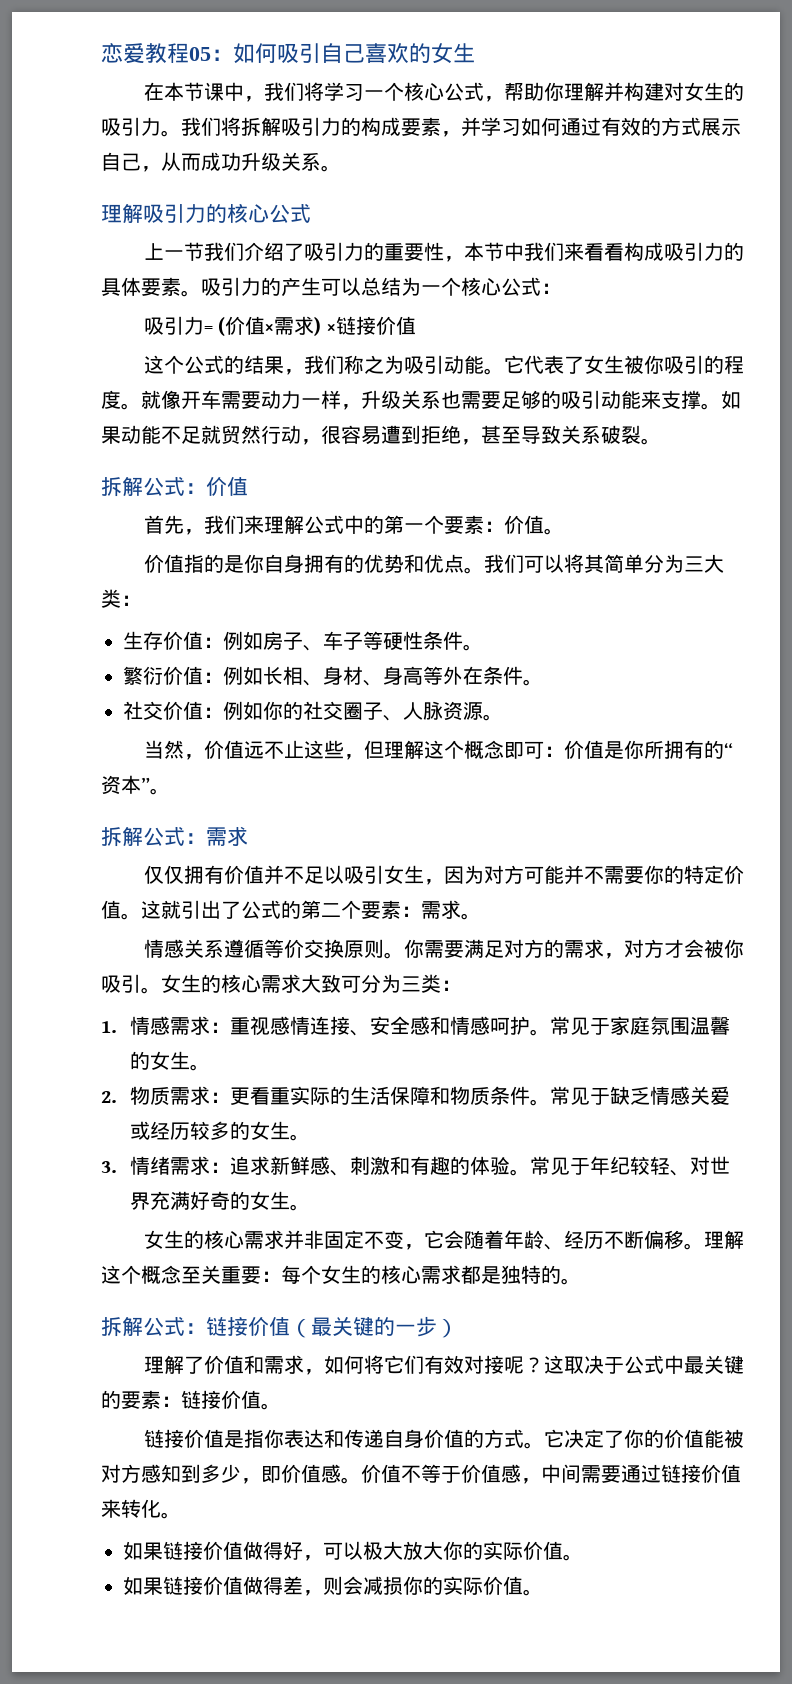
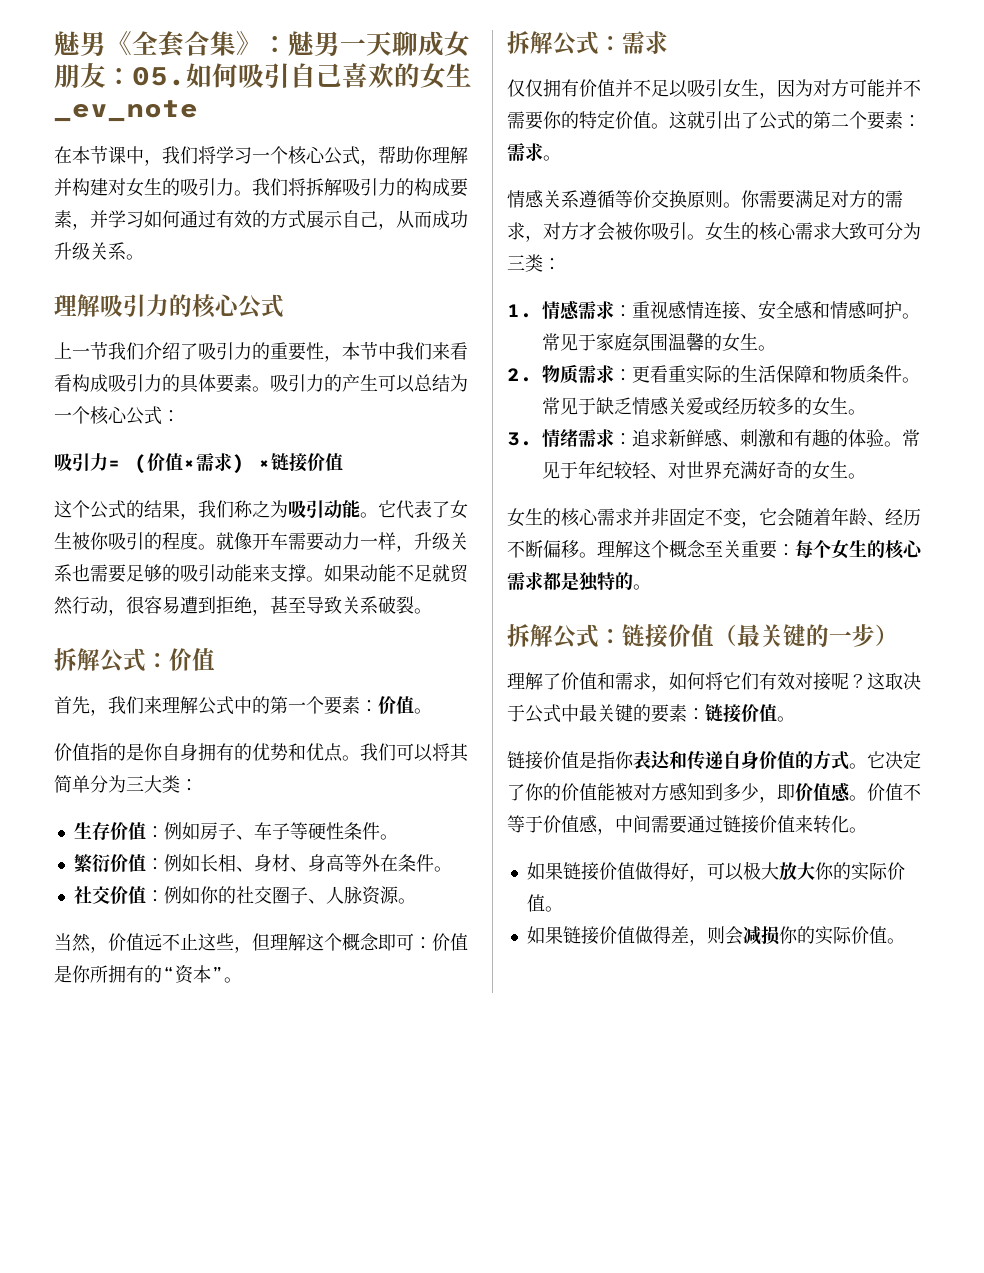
- 恋爱教程05：如何吸引自己喜欢的女生
+ 魅男《全套合集》：魅男一天聊成女朋友：05.如何吸引自己喜欢的女生_ev_note

